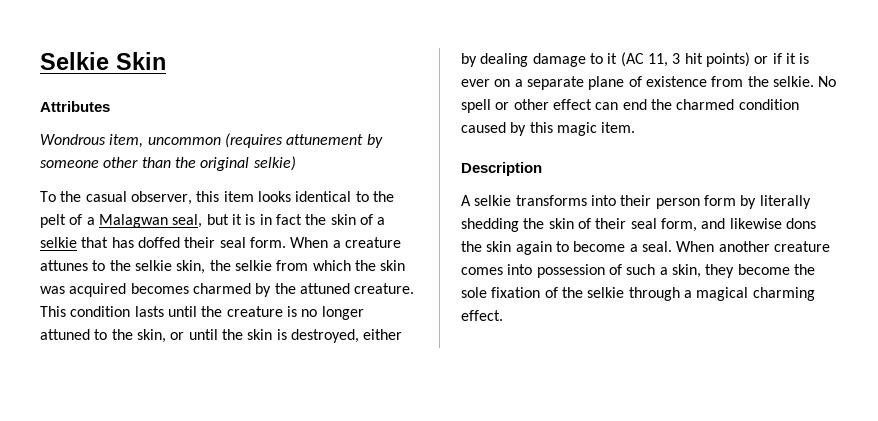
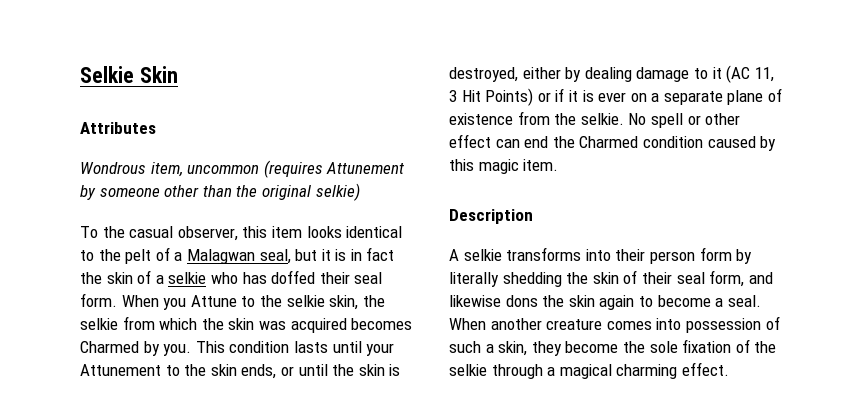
- Wondrous item, uncommon (requires attunement by someone other than the original selkie)
+ Wondrous item, uncommon (requires Attunement by someone other than the original selkie)
- To the casual observer, this item looks identical to the pelt of a Malagwan seal, but it is in fact the skin of a selkie that has doffed their seal form.
+ To the casual observer, this item looks identical to the pelt of a Malagwan seal, but it is in fact the skin of a selkie who has doffed their seal form.
- When a creature attunes to the selkie skin, the selkie from which the skin was acquired becomes charmed by the attuned creature. This condition lasts until the creature is no longer attuned to the skin, or until the skin is destroyed, either by dealing damage to it (AC 11, 3 hit points) or if it is ever on a separate plane of existence from the selkie.
+ When you Attune to the selkie skin, the selkie from which the skin was acquired becomes Charmed by you. This condition lasts until your Attunement to the skin ends, or until the skin is destroyed, either by dealing damage to it (AC 11, 3 Hit Points) or if it is ever on a separate plane of existence from the selkie.
- No spell or other effect can end the charmed condition caused by this magic item.
+ No spell or other effect can end the Charmed condition caused by this magic item.

